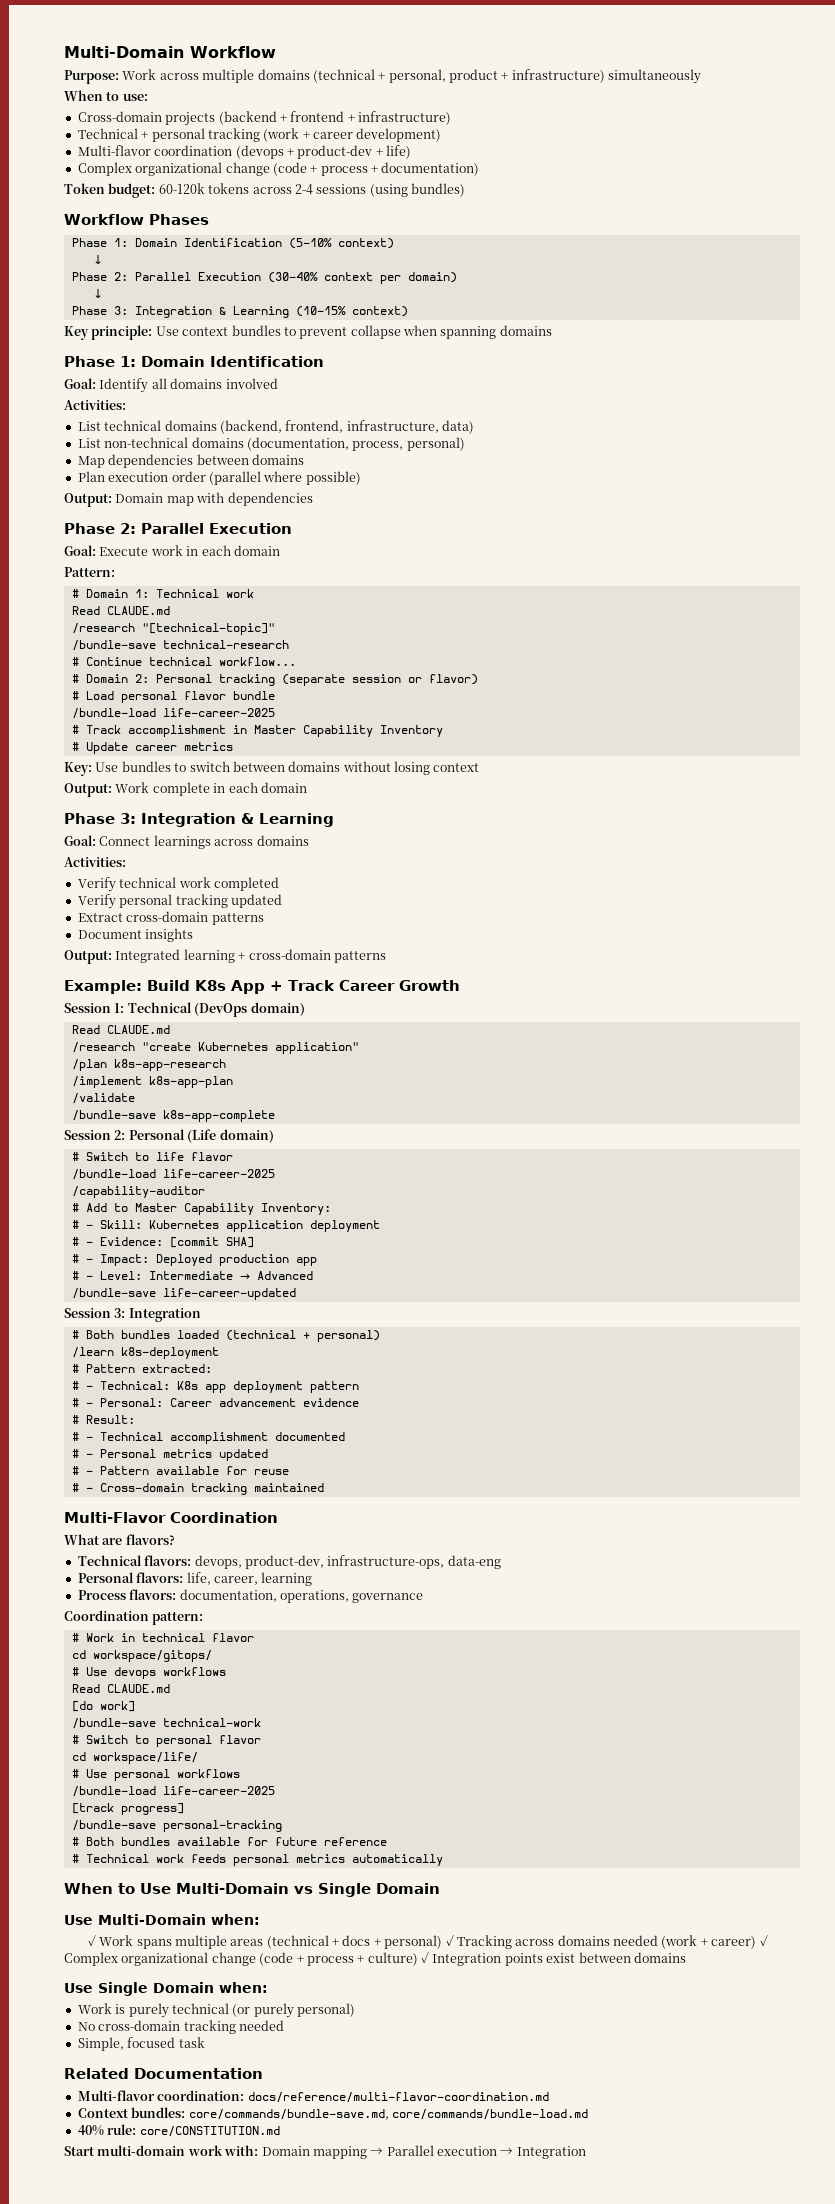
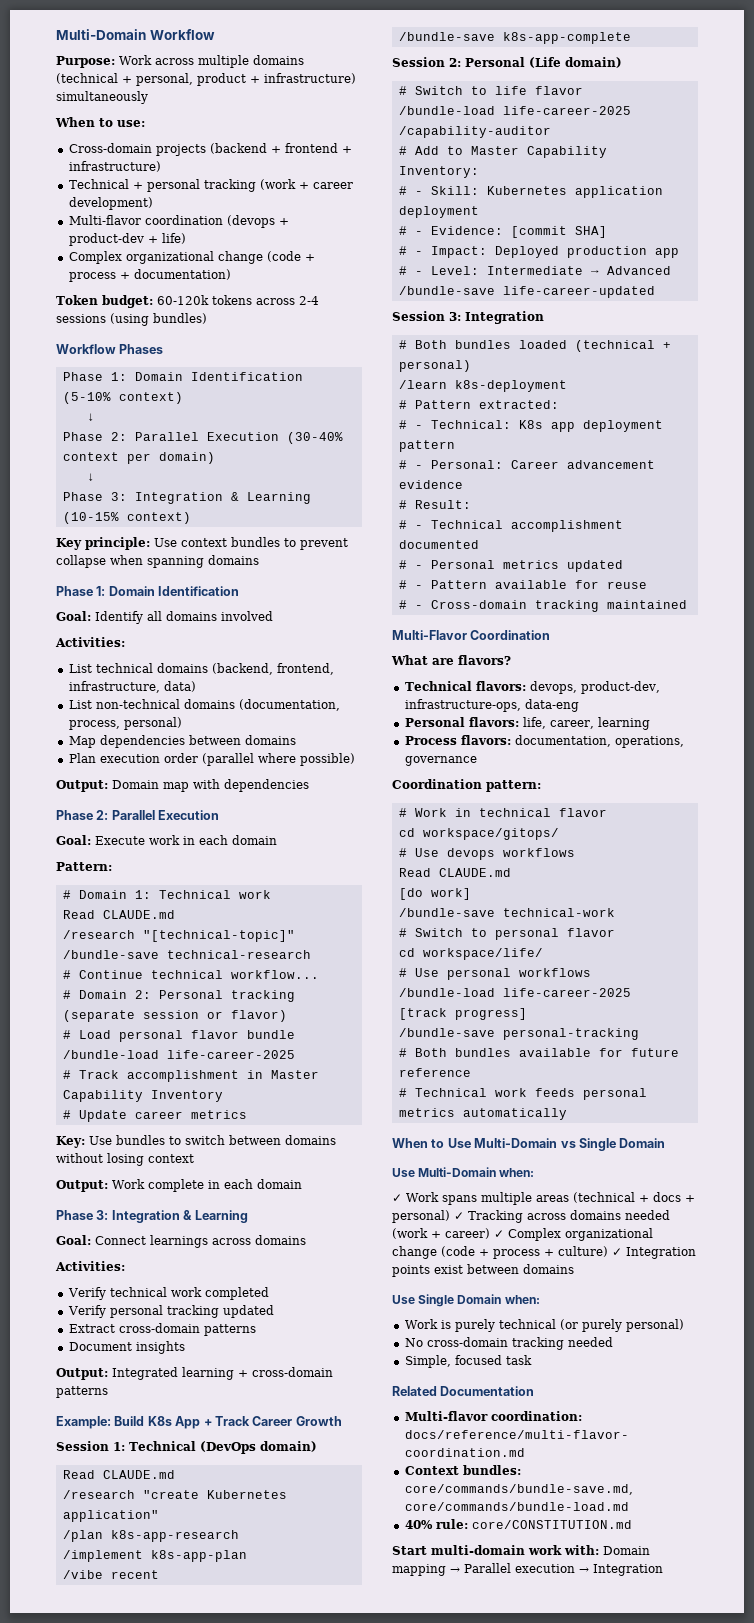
- /validate
+ /vibe recent

